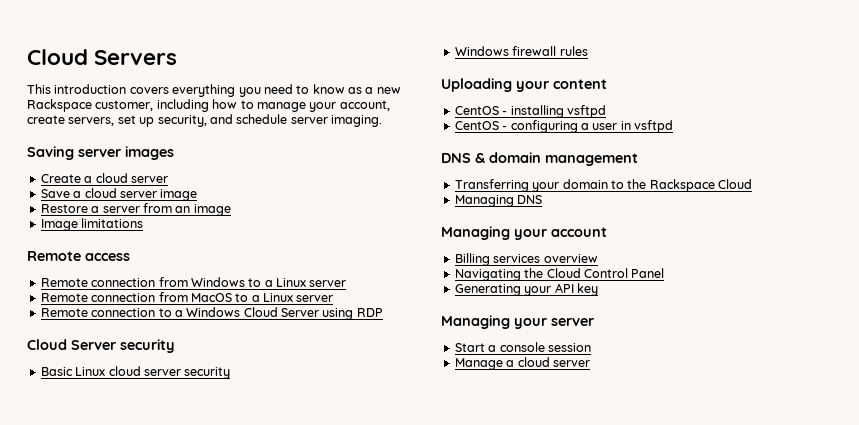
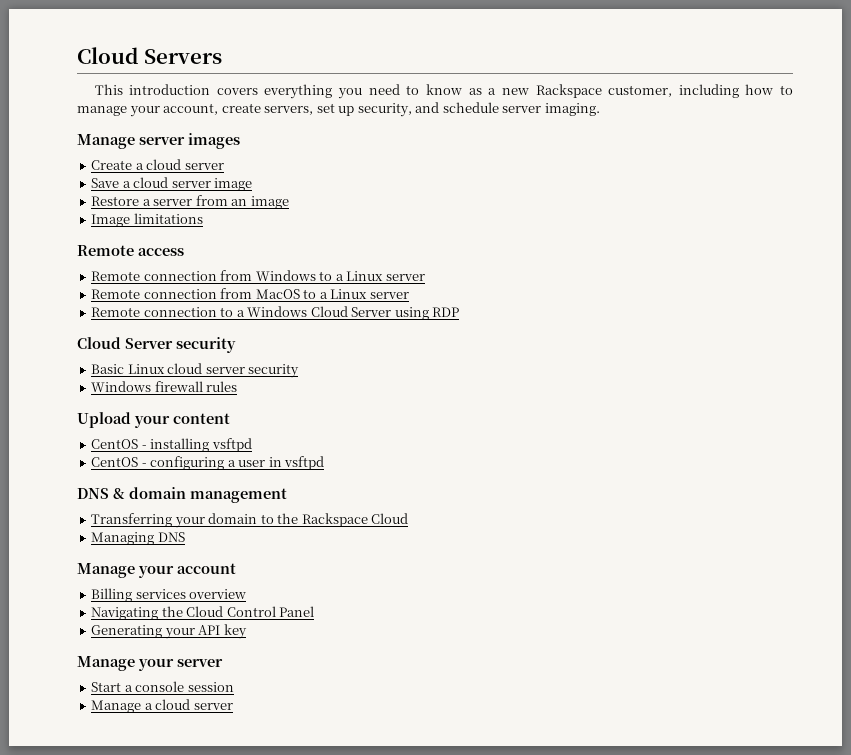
- Saving server images
+ Manage server images
- Uploading your content
+ Upload your content
- Managing your account
+ Manage your account
- Managing your server
+ Manage your server

